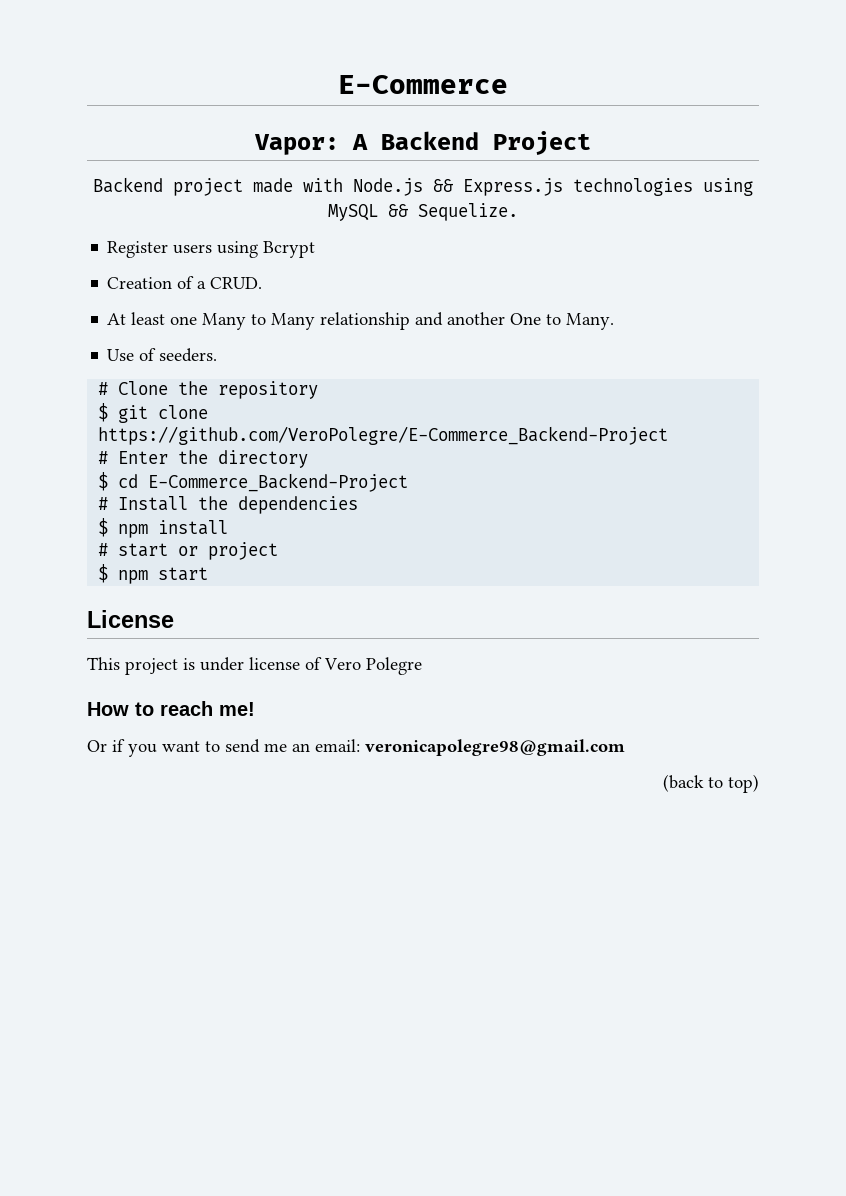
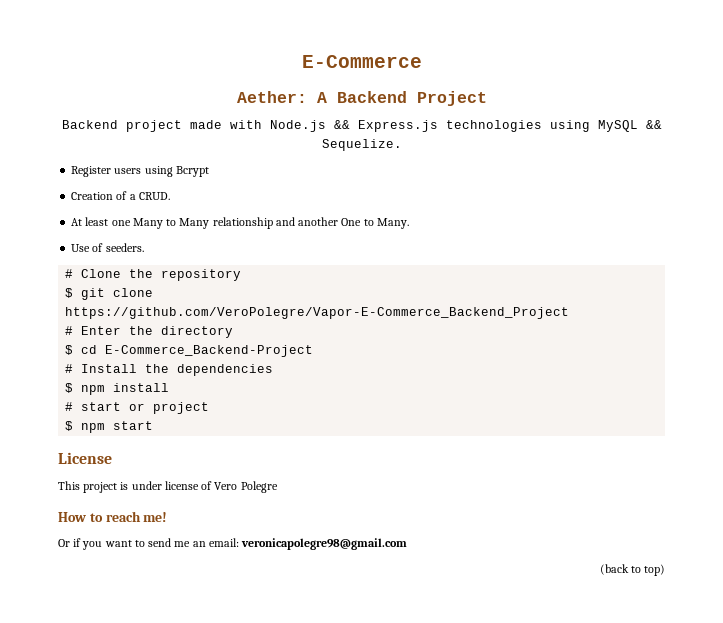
- Vapor: A Backend Project
+ Aether: A Backend Project
- $ git clone https://github.com/VeroPolegre/E-Commerce_Backend-Project
+ $ git clone https://github.com/VeroPolegre/Vapor-E-Commerce_Backend_Project

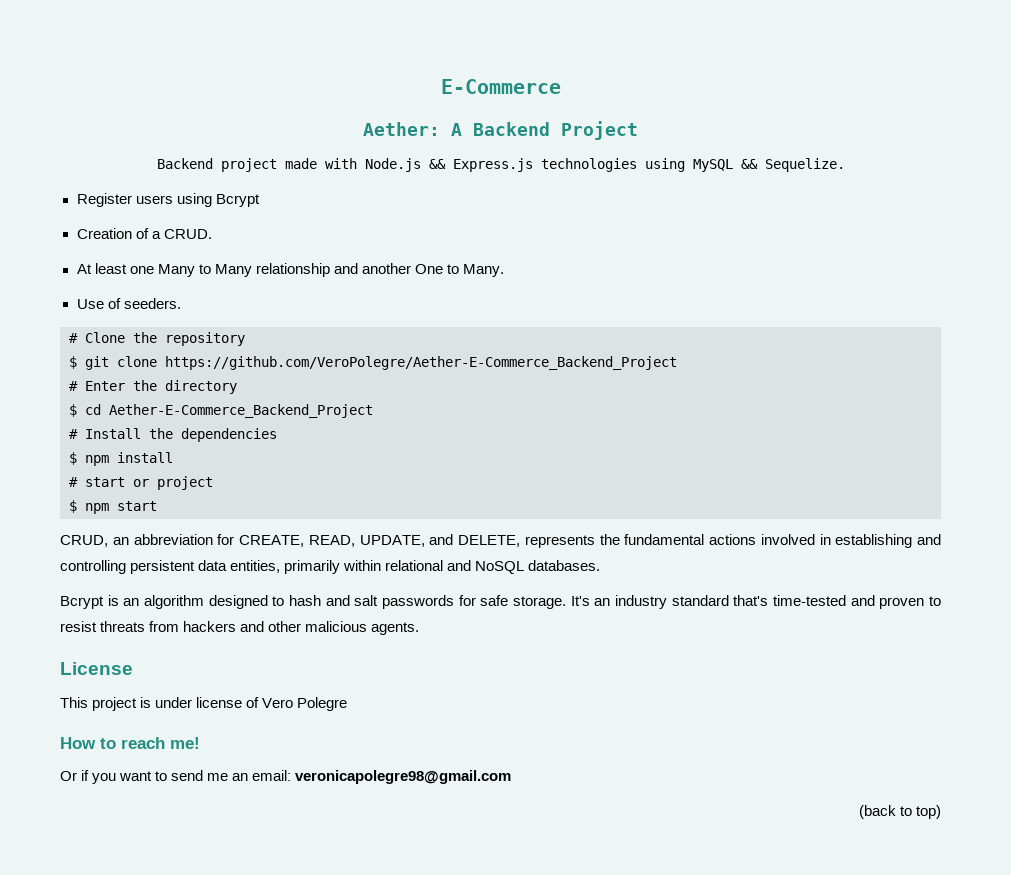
- $ git clone https://github.com/VeroPolegre/Vapor-E-Commerce_Backend_Project
+ $ git clone https://github.com/VeroPolegre/Aether-E-Commerce_Backend_Project
- $ cd E-Commerce_Backend-Project
+ $ cd Aether-E-Commerce_Backend_Project
+ CRUD, an abbreviation for CREATE, READ, UPDATE, and DELETE, represents the fundamental actions involved in establishing and controlling persistent data entities, primarily within relational and NoSQL databases.
+ Bcrypt is an algorithm designed to hash and salt passwords for safe storage. It's an industry standard that's time-tested and proven to resist threats from hackers and other malicious agents.

